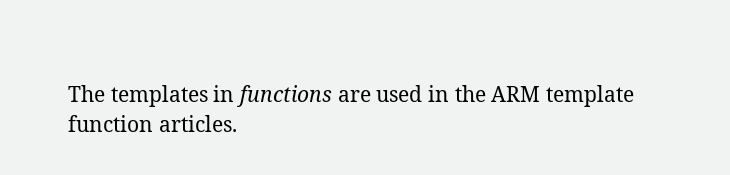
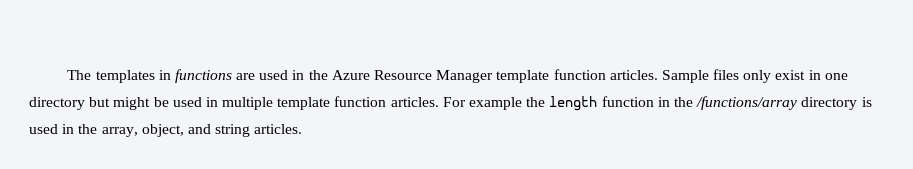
- The templates in functions are used in the ARM template function articles.
+ The templates in functions are used in the Azure Resource Manager template function articles. Sample files only exist in one directory but might be used in multiple template function articles. For example the length function in the /functions/array directory is used in the array, object, and string articles.

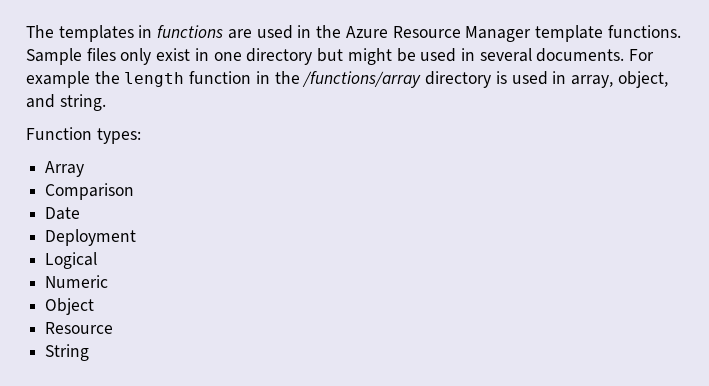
- The templates in functions are used in the Azure Resource Manager template function articles.
+ The templates in functions are used in the Azure Resource Manager template functions.
- Sample files only exist in one directory but might be used in multiple template function articles.
+ Sample files only exist in one directory but might be used in several documents.
- For example the length function in the /functions/array directory is used in the array, object, and string articles.
+ For example the length function in the /functions/array directory is used in array, object, and string.
+ Function types:
+ Array
+ Comparison
+ Date
+ Deployment
+ Logical
+ Numeric
+ Object
+ Resource
+ String

